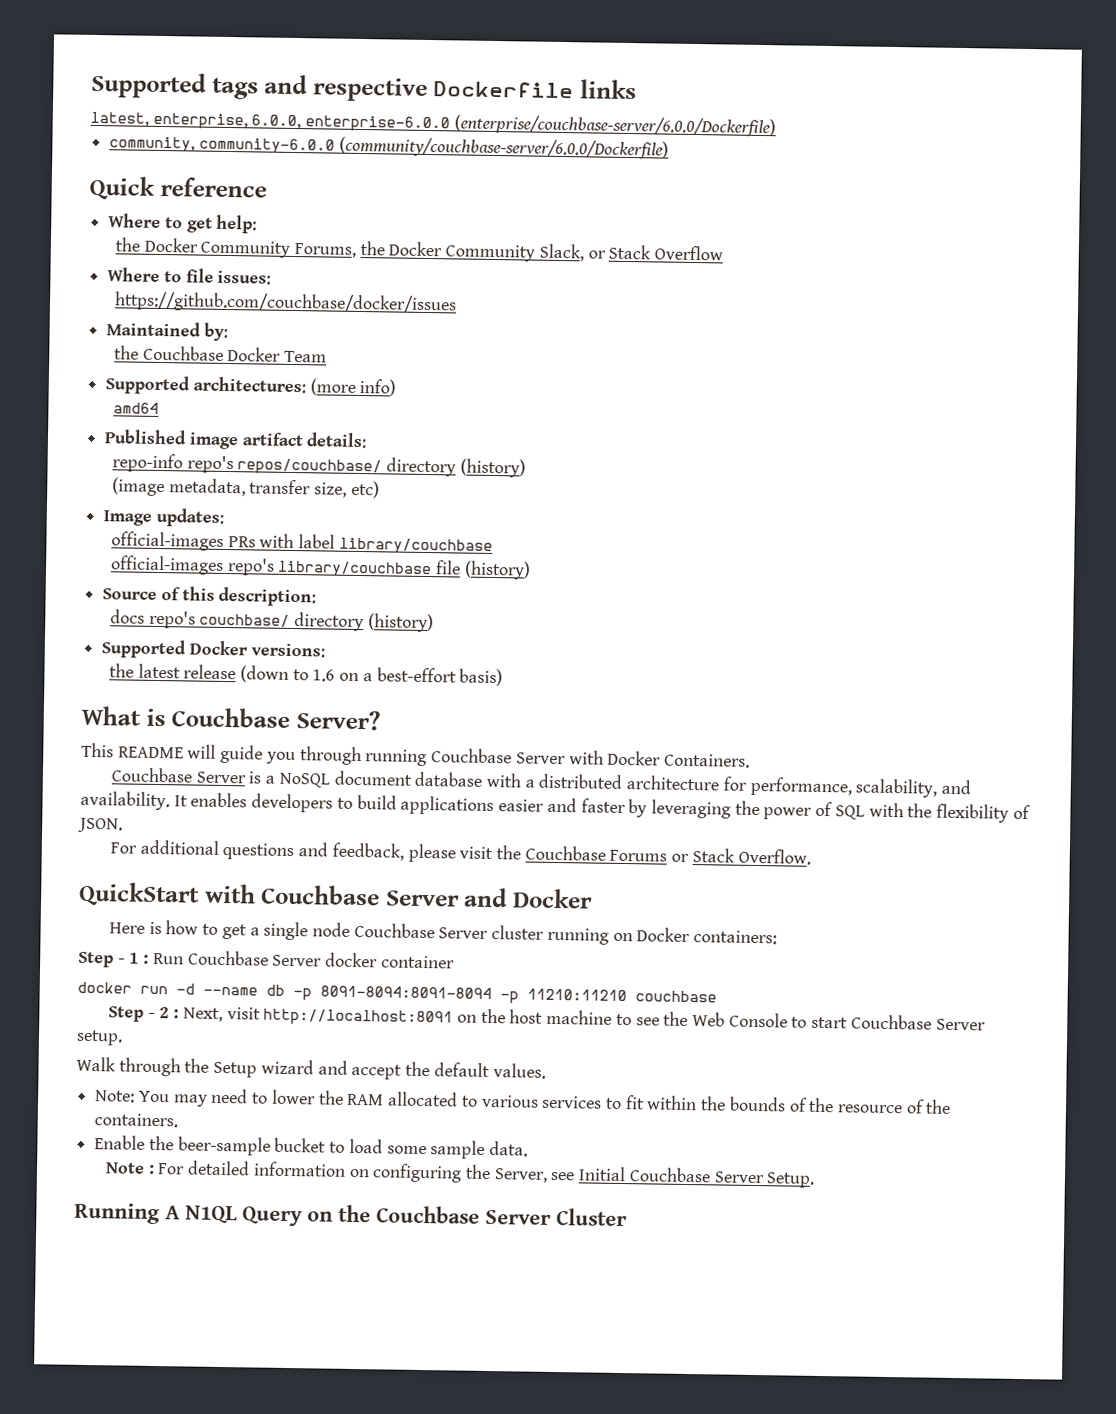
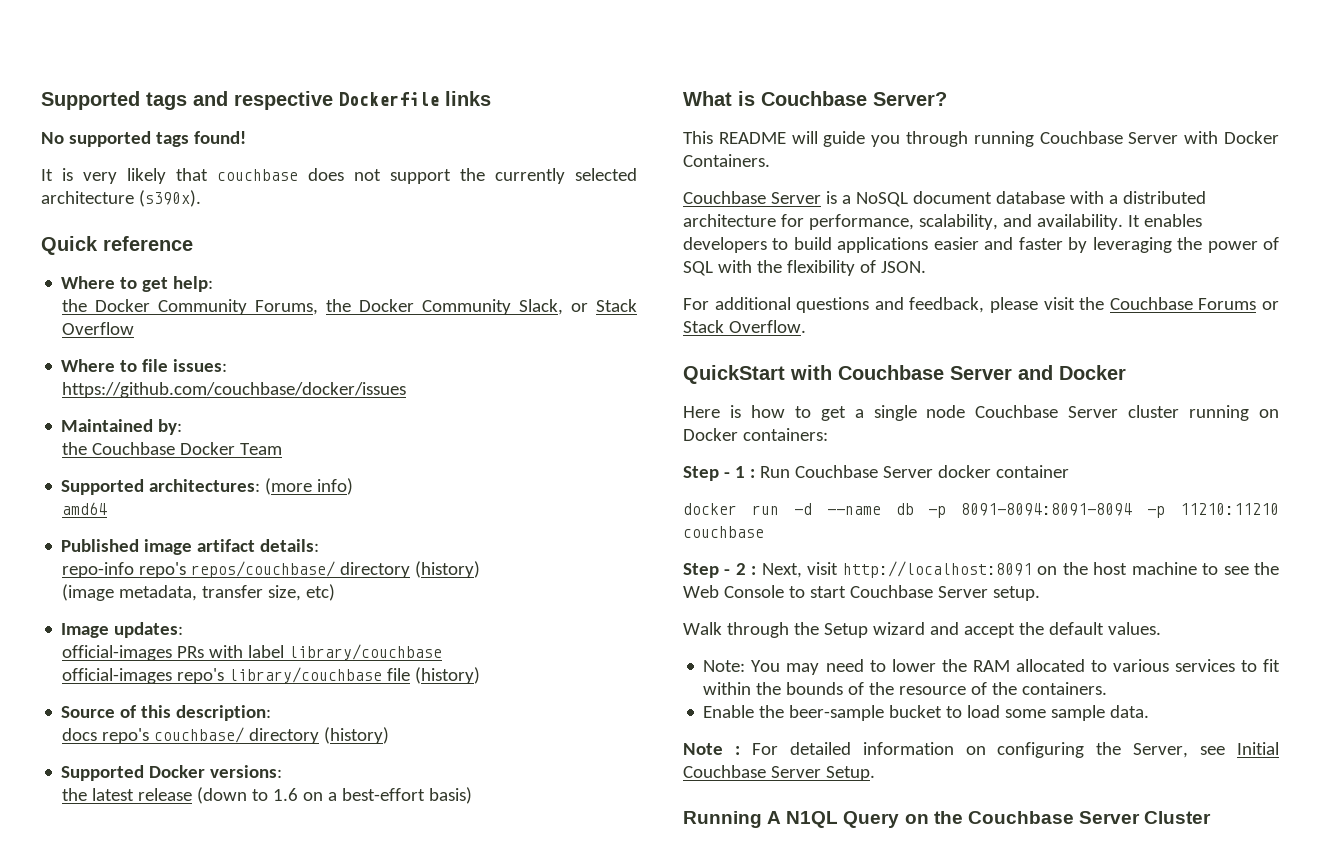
- latest, enterprise, 6.0.0, enterprise-6.0.0 (enterprise/couchbase-server/6.0.0/Dockerfile)
- community, community-6.0.0 (community/couchbase-server/6.0.0/Dockerfile)
+ No supported tags found!
+ It is very likely that couchbase does not support the currently selected architecture (s390x).

